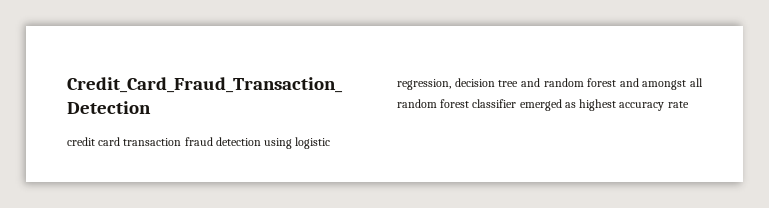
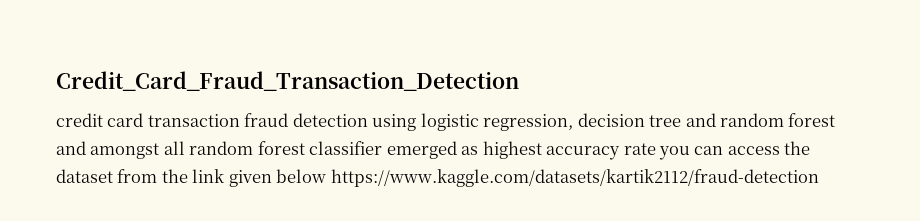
- credit card transaction fraud detection using logistic regression, decision tree and random forest and amongst all random forest classifier emerged as highest accuracy rate
+ credit card transaction fraud detection using logistic regression, decision tree and random forest and amongst all random forest classifier emerged as highest accuracy rate you can access the dataset from the link given below https://www.kaggle.com/datasets/kartik2112/fraud-detection

